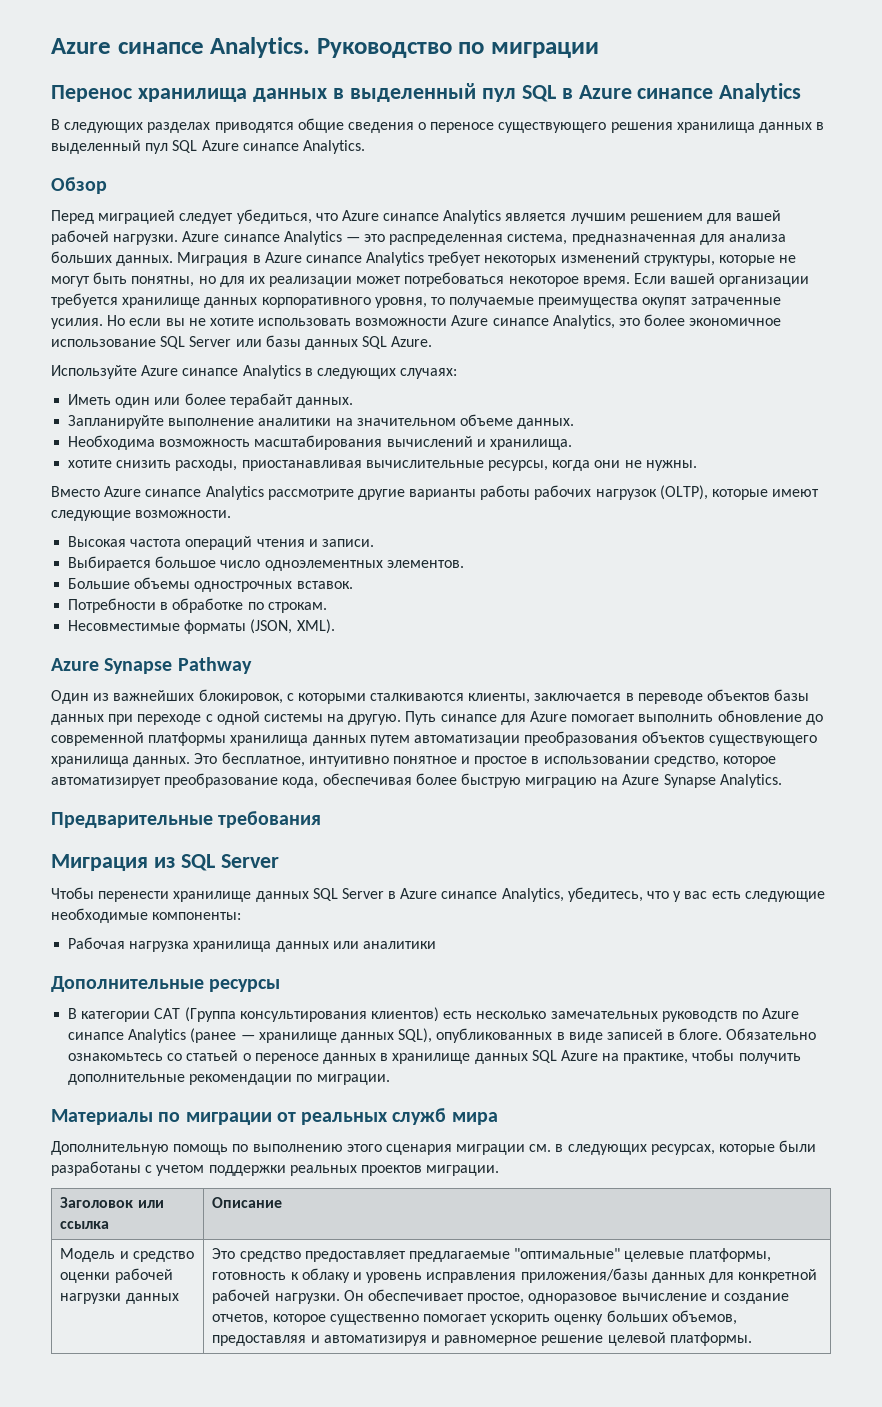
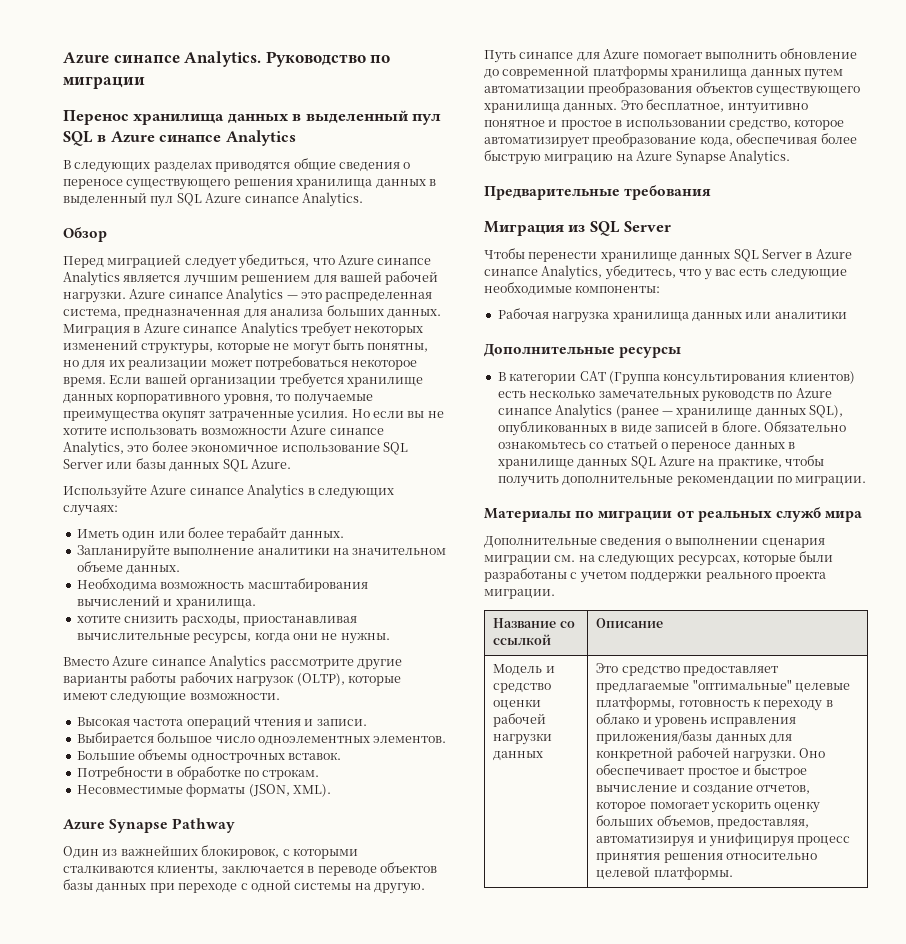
- Дополнительную помощь по выполнению этого сценария миграции см. в следующих ресурсах, которые были разработаны с учетом поддержки реальных проектов миграции.
- Заголовок или ссылка | Описание
+ Дополнительные сведения о выполнении сценария миграции см. на следующих ресурсах, которые были разработаны с учетом поддержки реального проекта миграции.
+ Название со ссылкой | Описание
- Это средство предоставляет предлагаемые "оптимальные" целевые платформы, готовность к облаку и уровень исправления приложения/базы данных для конкретной рабочей нагрузки.
+ Это средство предоставляет предлагаемые "оптимальные" целевые платформы, готовность к переходу в облако и уровень исправления приложения/базы данных для конкретной рабочей нагрузки.
- Он обеспечивает простое, одноразовое вычисление и создание отчетов, которое существенно помогает ускорить оценку больших объемов, предоставляя и автоматизируя и равномерное решение целевой платформы.
+ Оно обеспечивает простое и быстрое вычисление и создание отчетов, которое помогает ускорить оценку больших объемов, предоставляя, автоматизируя и унифицируя процесс принятия решения относительно целевой платформы.

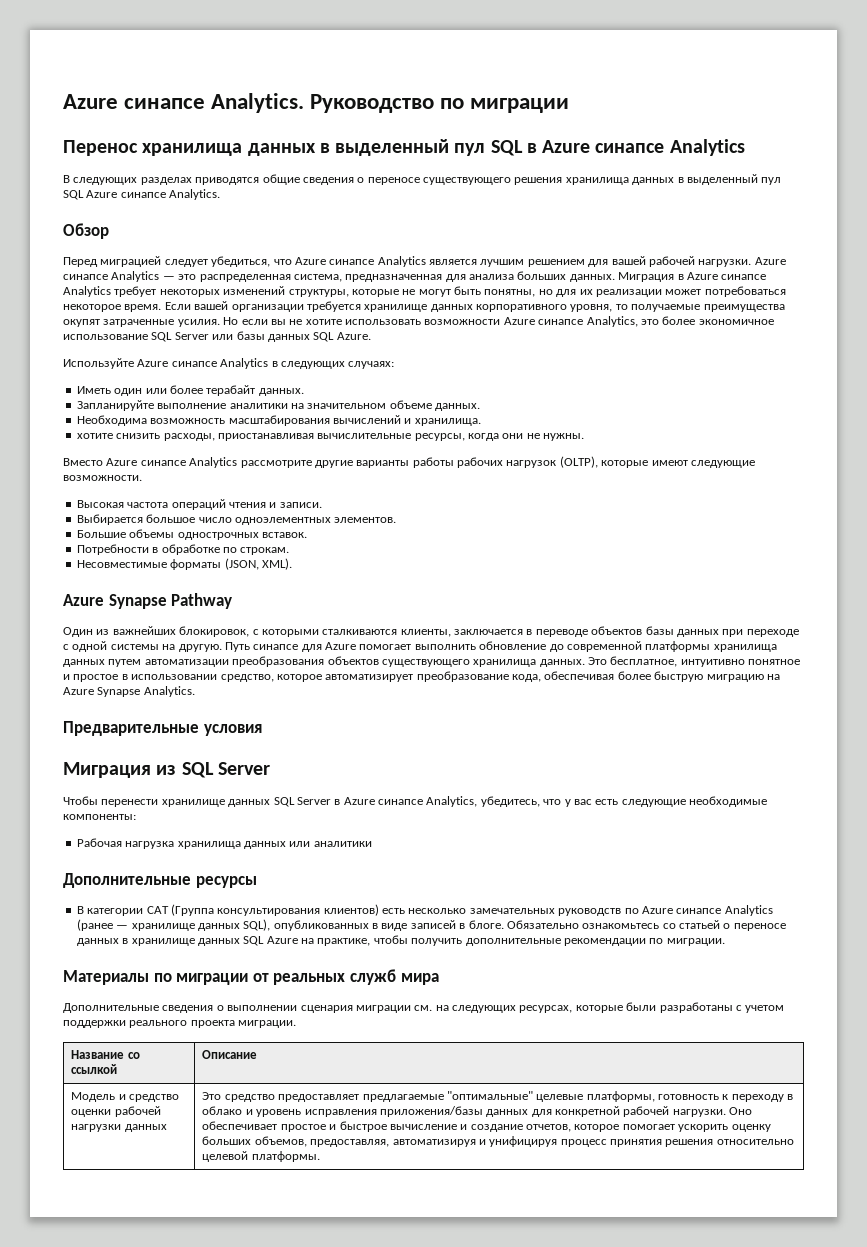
- Предварительные требования
+ Предварительные условия

